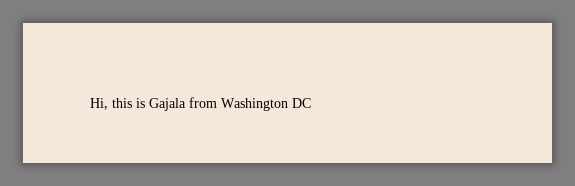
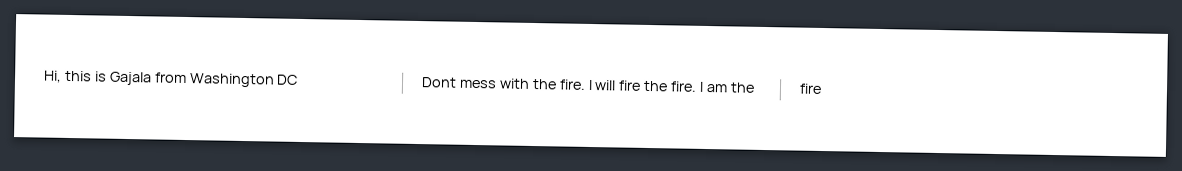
+ Dont mess with the fire. I will fire the fire. I am the fire

